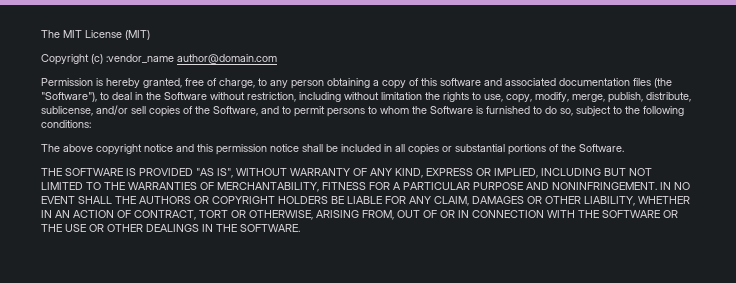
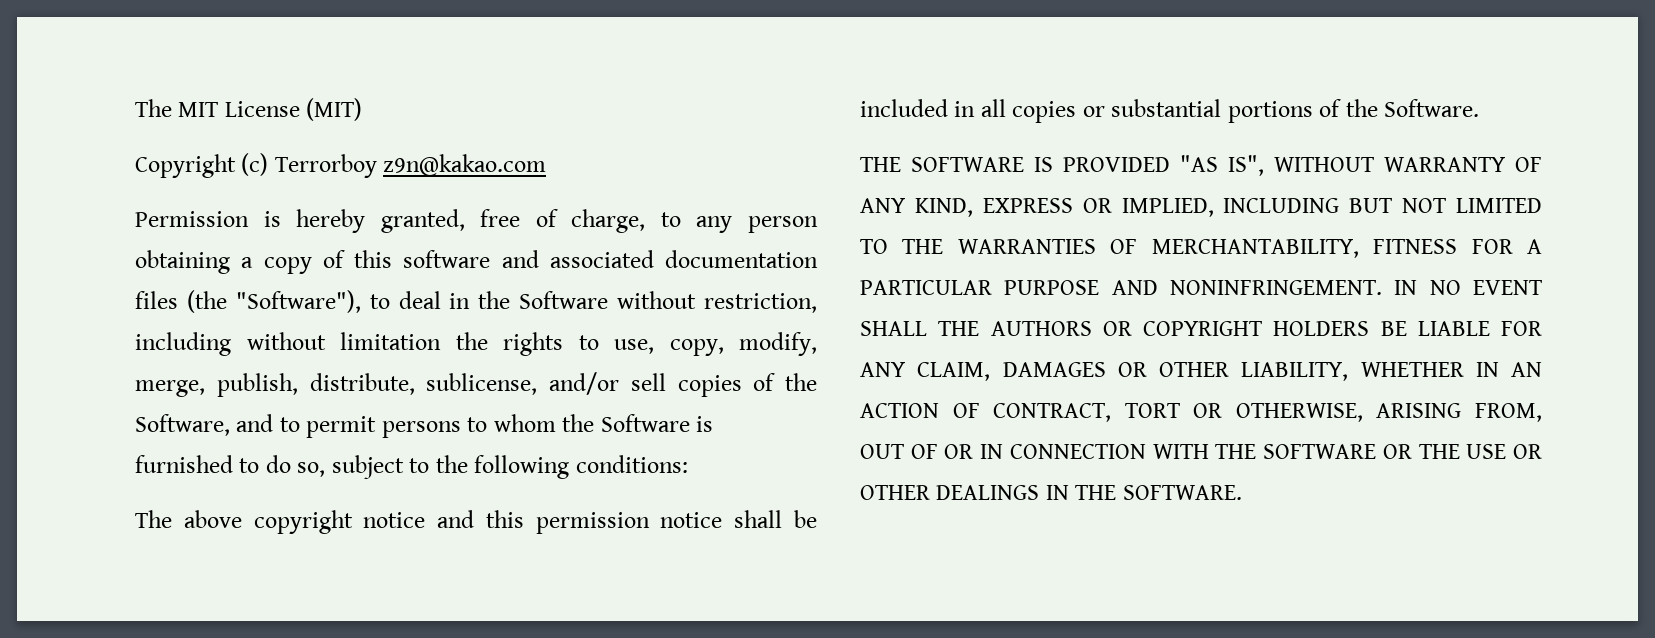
- Copyright (c) :vendor_name author@domain.com
+ Copyright (c) Terrorboy z9n@kakao.com

